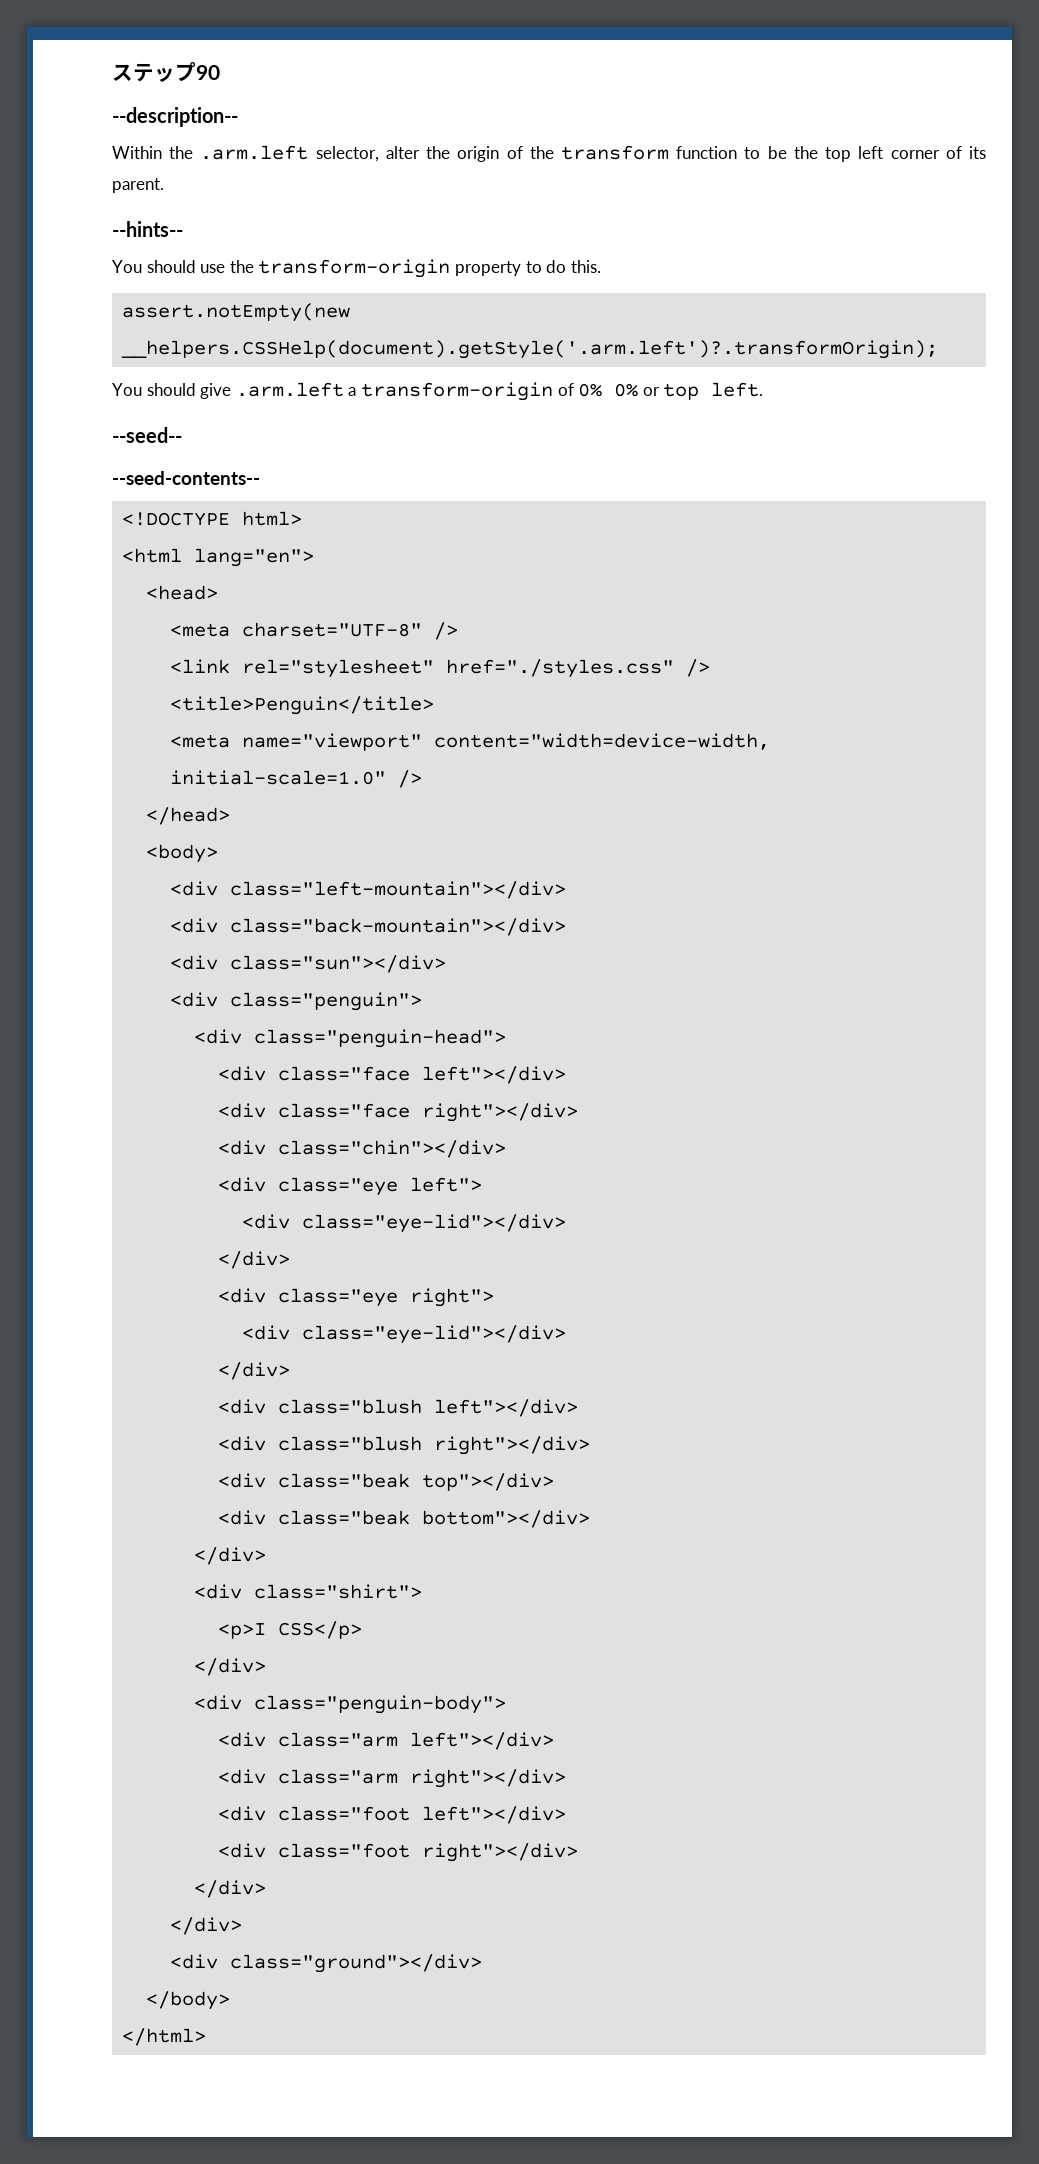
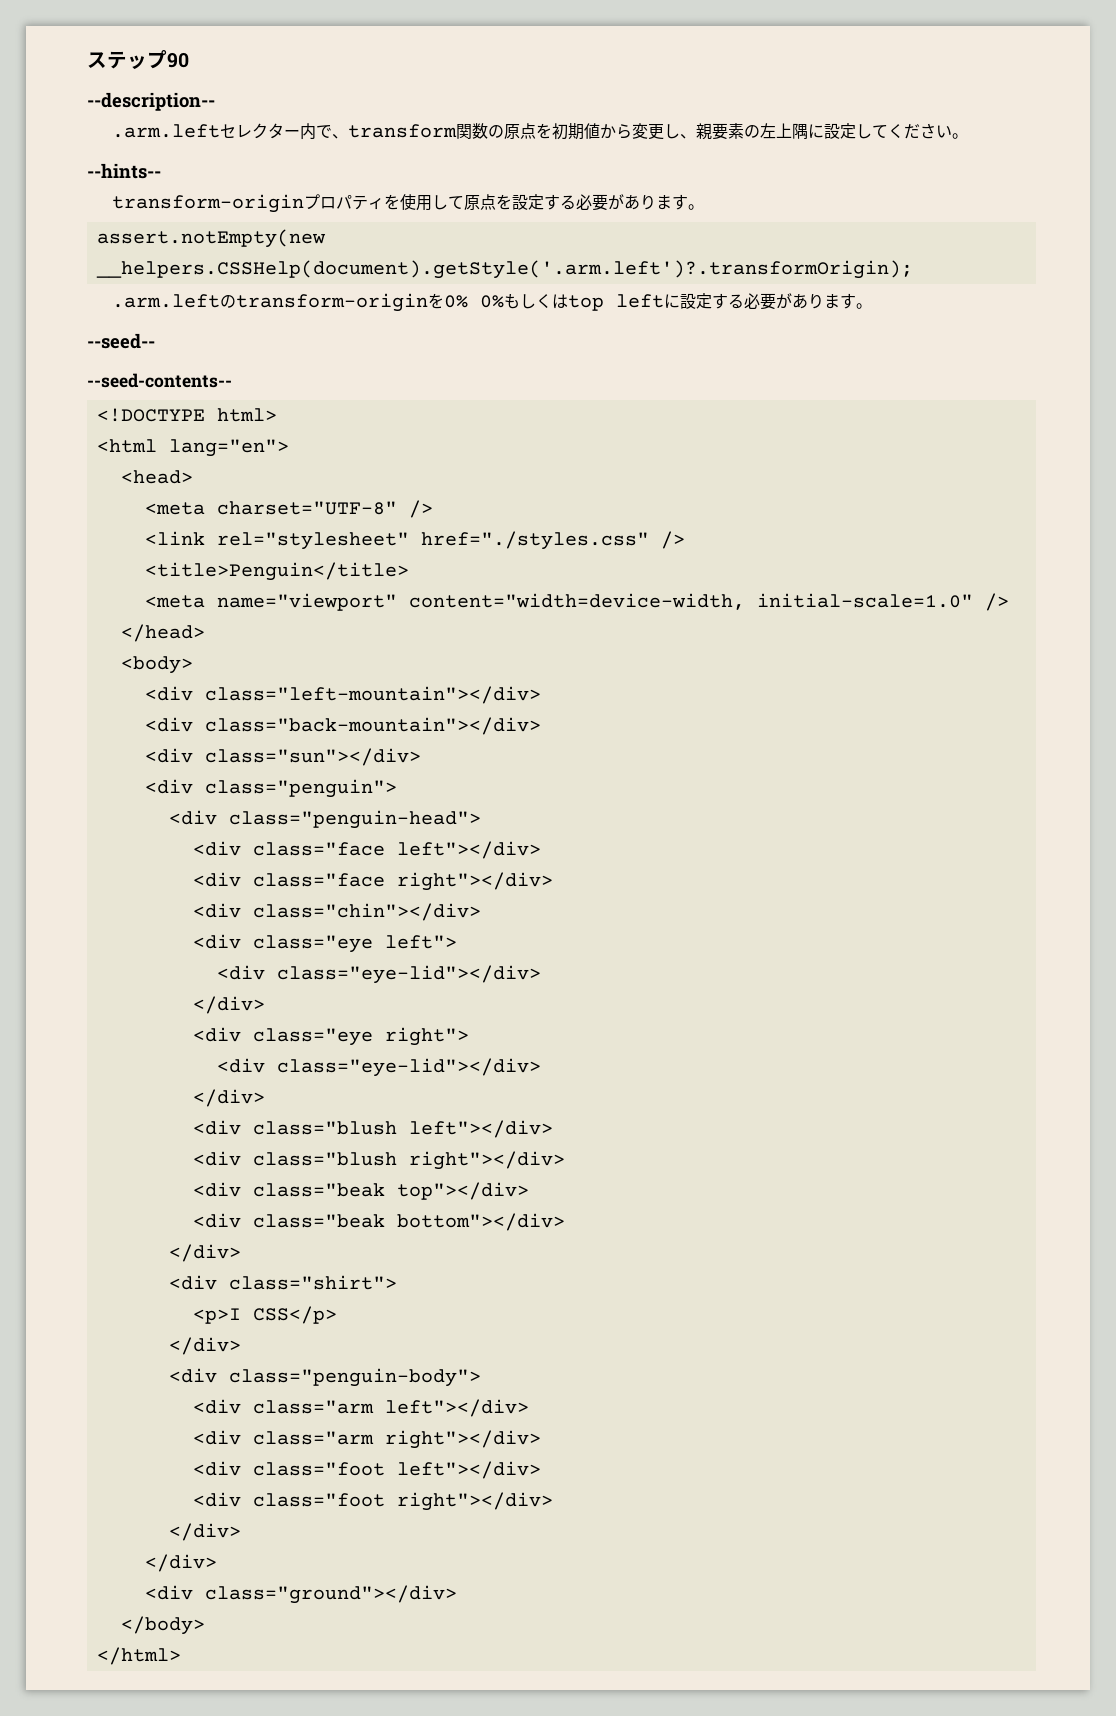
- Within the .arm.left selector, alter the origin of the transform function to be the top left corner of its parent.
+ .arm.leftセレクター内で、transform関数の原点を初期値から変更し、親要素の左上隅に設定してください。
  --hints--
- You should use the transform-origin property to do this.
+ transform-originプロパティを使用して原点を設定する必要があります。
  assert.notEmpty(new __helpers.CSSHelp(document).getStyle('.arm.left')?.transformOrigin);
- You should give .arm.left a transform-origin of 0% 0% or top left.
+ .arm.leftのtransform-originを0% 0%もしくはtop leftに設定する必要があります。

